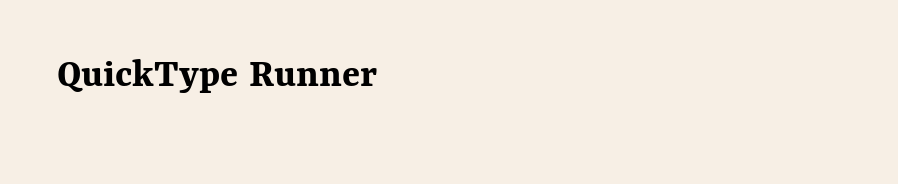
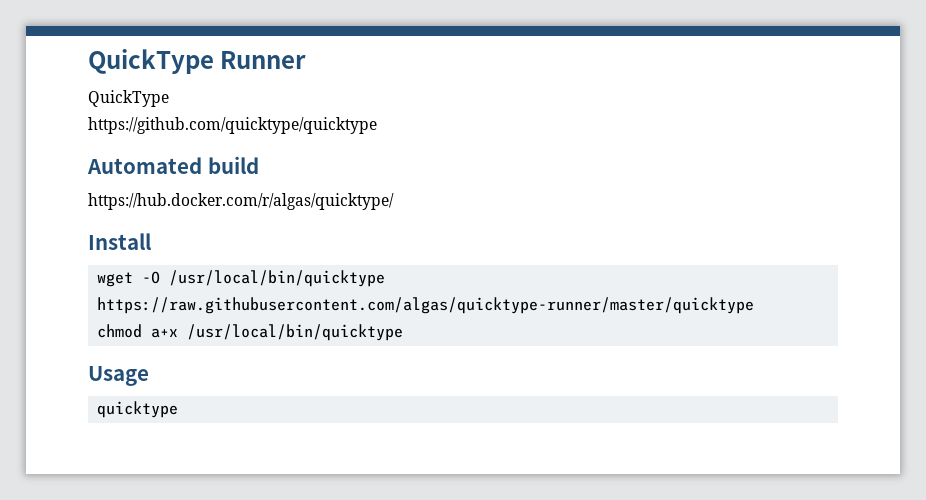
  QuickType Runner
+ QuickType
+ https://github.com/quicktype/quicktype
+ Automated build
+ https://hub.docker.com/r/algas/quicktype/
+ Install
+ wget -O /usr/local/bin/quicktype https://raw.githubusercontent.com/algas/quicktype-runner/master/quicktype
+ chmod a+x /usr/local/bin/quicktype
+ Usage
+ quicktype

